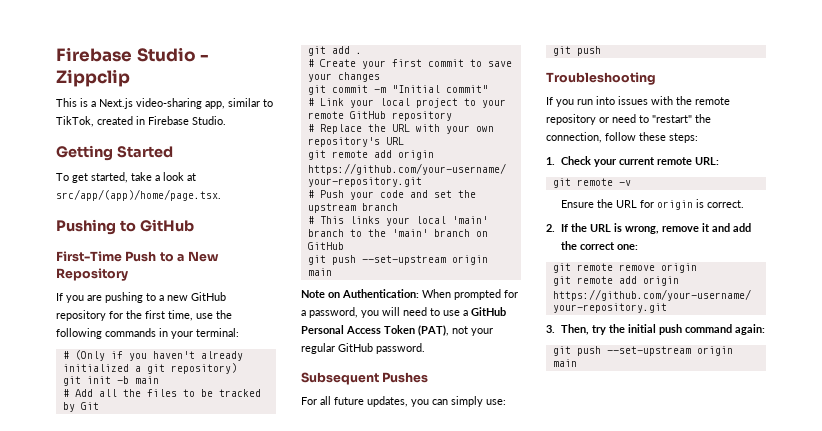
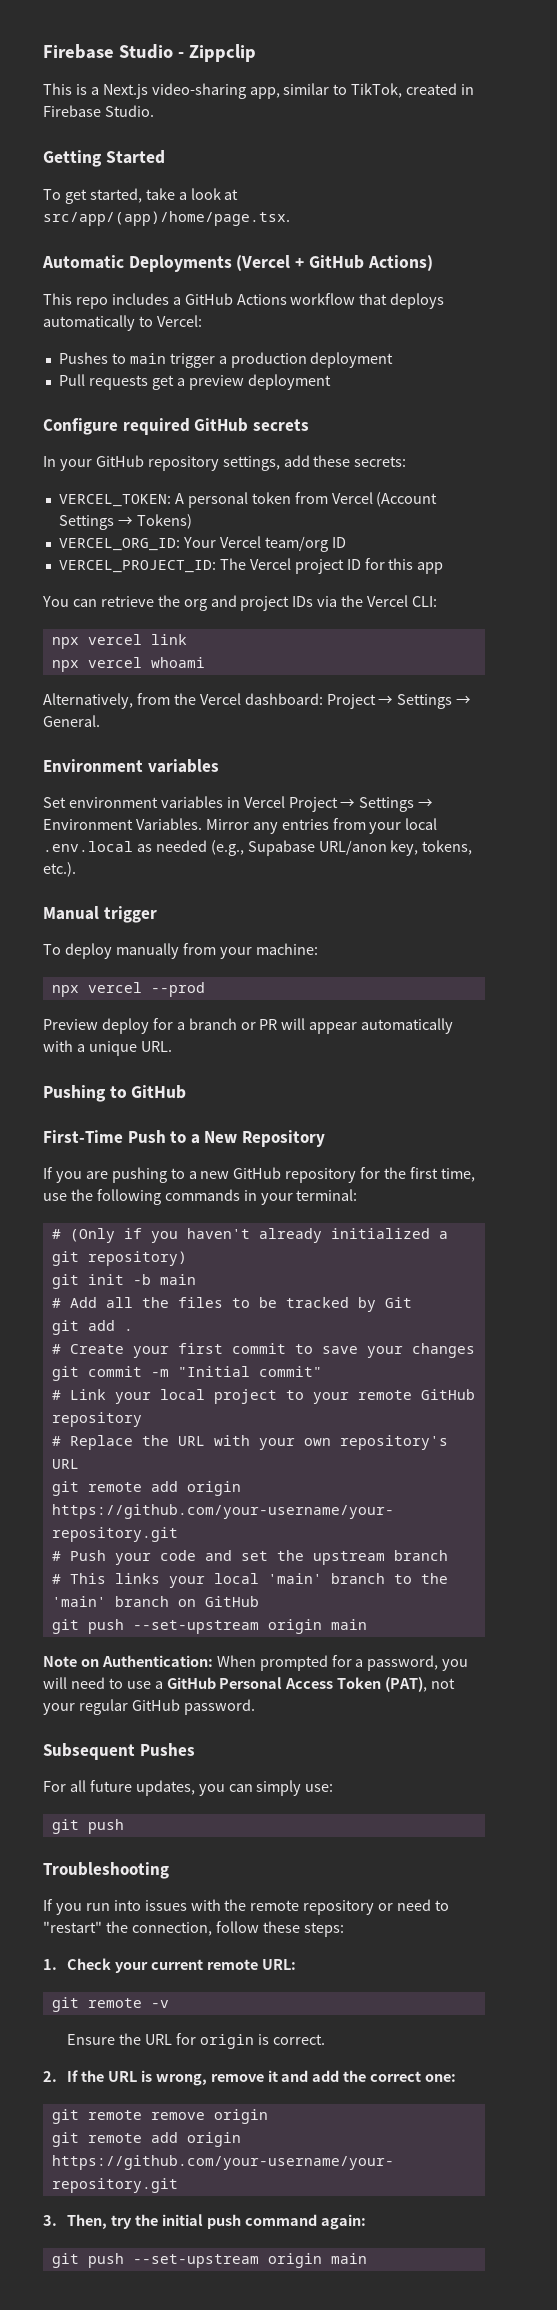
+ Automatic Deployments (Vercel + GitHub Actions)
+ This repo includes a GitHub Actions workflow that deploys automatically to Vercel:
+ Pushes to main trigger a production deployment
+ Pull requests get a preview deployment
+ Configure required GitHub secrets
+ In your GitHub repository settings, add these secrets:
+ VERCEL_TOKEN: A personal token from Vercel (Account Settings → Tokens)
+ VERCEL_ORG_ID: Your Vercel team/org ID
+ VERCEL_PROJECT_ID: The Vercel project ID for this app
+ You can retrieve the org and project IDs via the Vercel CLI:
+ npx vercel link
+ npx vercel whoami
+ Alternatively, from the Vercel dashboard: Project → Settings → General.
+ Environment variables
+ Set environment variables in Vercel Project → Settings → Environment Variables. Mirror any entries from your local .env.local as needed (e.g., Supabase URL/anon key, tokens, etc.).
+ Manual trigger
+ To deploy manually from your machine:
+ npx vercel --prod
+ Preview deploy for a branch or PR will appear automatically with a unique URL.

